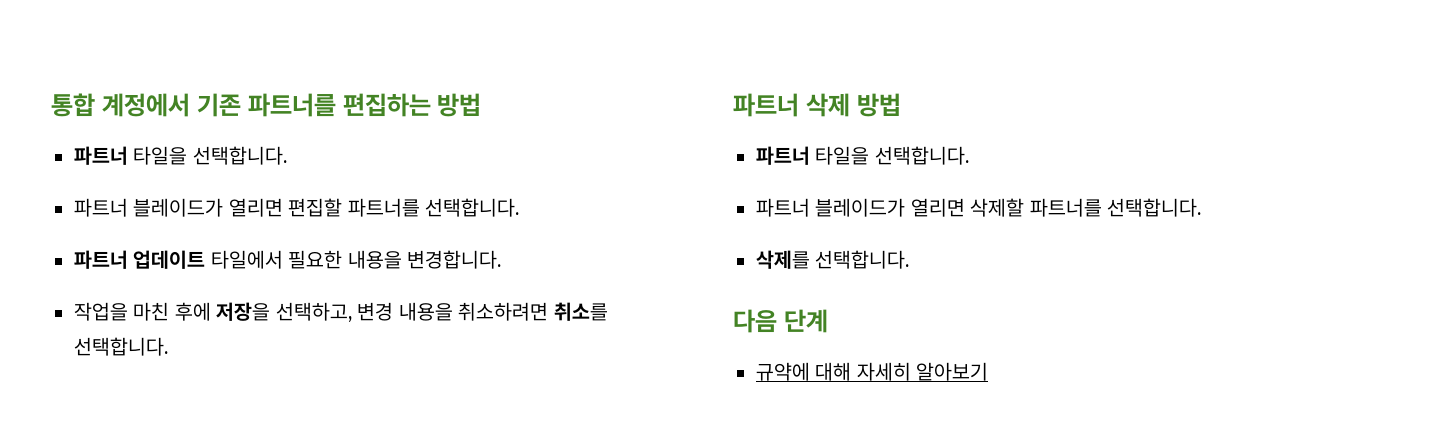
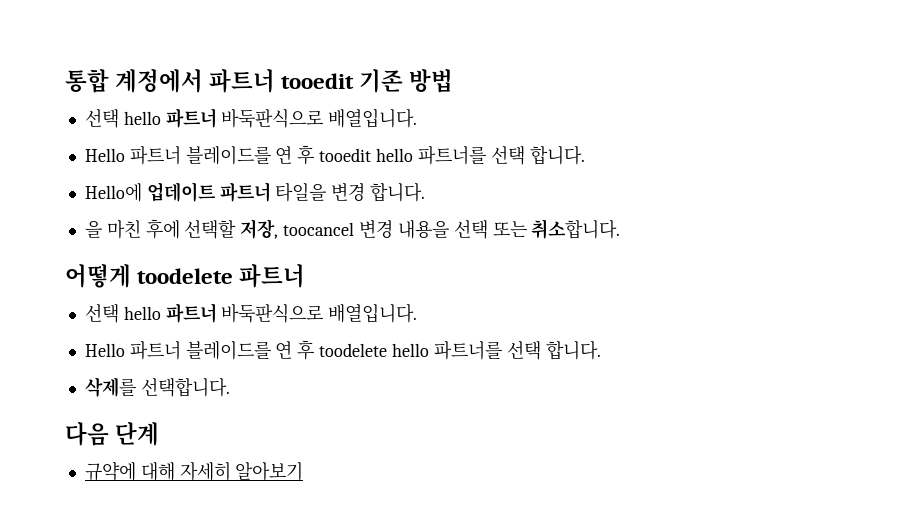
- 통합 계정에서 기존 파트너를 편집하는 방법
- 파트너 타일을 선택합니다.
- 파트너 블레이드가 열리면 편집할 파트너를 선택합니다.
- 파트너 업데이트 타일에서 필요한 내용을 변경합니다.
- 작업을 마친 후에 저장을 선택하고, 변경 내용을 취소하려면 취소를 선택합니다.
- 파트너 삭제 방법
- 파트너 타일을 선택합니다.
- 파트너 블레이드가 열리면 삭제할 파트너를 선택합니다.
+ 통합 계정에서 파트너 tooedit 기존 방법
+ 선택 hello 파트너 바둑판식으로 배열입니다.
+ Hello 파트너 블레이드를 연 후 tooedit hello 파트너를 선택 합니다.
+ Hello에 업데이트 파트너 타일을 변경 합니다.
+ 을 마친 후에 선택할 저장, toocancel 변경 내용을 선택 또는 취소합니다.
+ 어떻게 toodelete 파트너
+ 선택 hello 파트너 바둑판식으로 배열입니다.
+ Hello 파트너 블레이드를 연 후 toodelete hello 파트너를 선택 합니다.

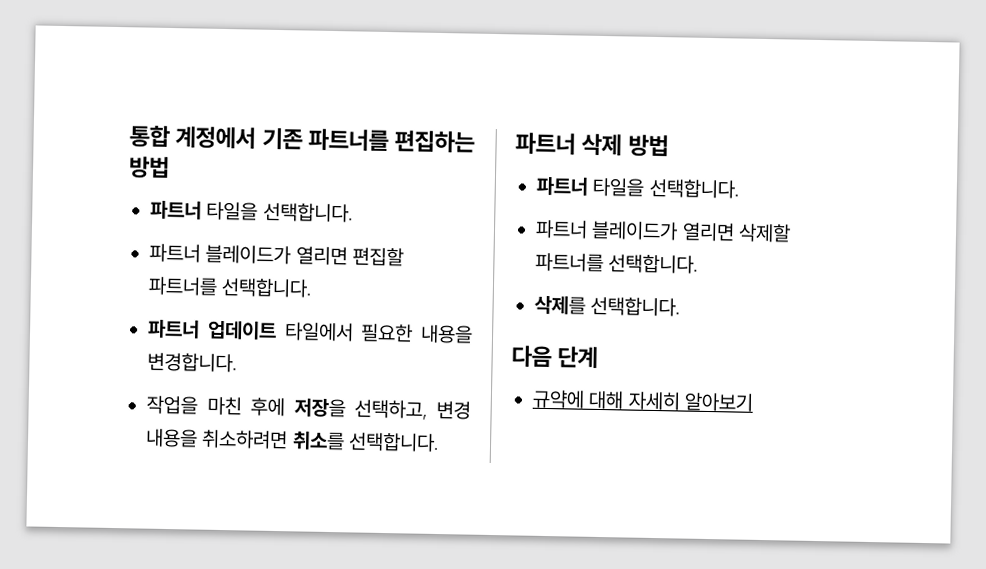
- 통합 계정에서 파트너 tooedit 기존 방법
- 선택 hello 파트너 바둑판식으로 배열입니다.
- Hello 파트너 블레이드를 연 후 tooedit hello 파트너를 선택 합니다.
- Hello에 업데이트 파트너 타일을 변경 합니다.
- 을 마친 후에 선택할 저장, toocancel 변경 내용을 선택 또는 취소합니다.
- 어떻게 toodelete 파트너
- 선택 hello 파트너 바둑판식으로 배열입니다.
- Hello 파트너 블레이드를 연 후 toodelete hello 파트너를 선택 합니다.
+ 통합 계정에서 기존 파트너를 편집하는 방법
+ 파트너 타일을 선택합니다.
+ 파트너 블레이드가 열리면 편집할 파트너를 선택합니다.
+ 파트너 업데이트 타일에서 필요한 내용을 변경합니다.
+ 작업을 마친 후에 저장을 선택하고, 변경 내용을 취소하려면 취소를 선택합니다.
+ 파트너 삭제 방법
+ 파트너 타일을 선택합니다.
+ 파트너 블레이드가 열리면 삭제할 파트너를 선택합니다.

